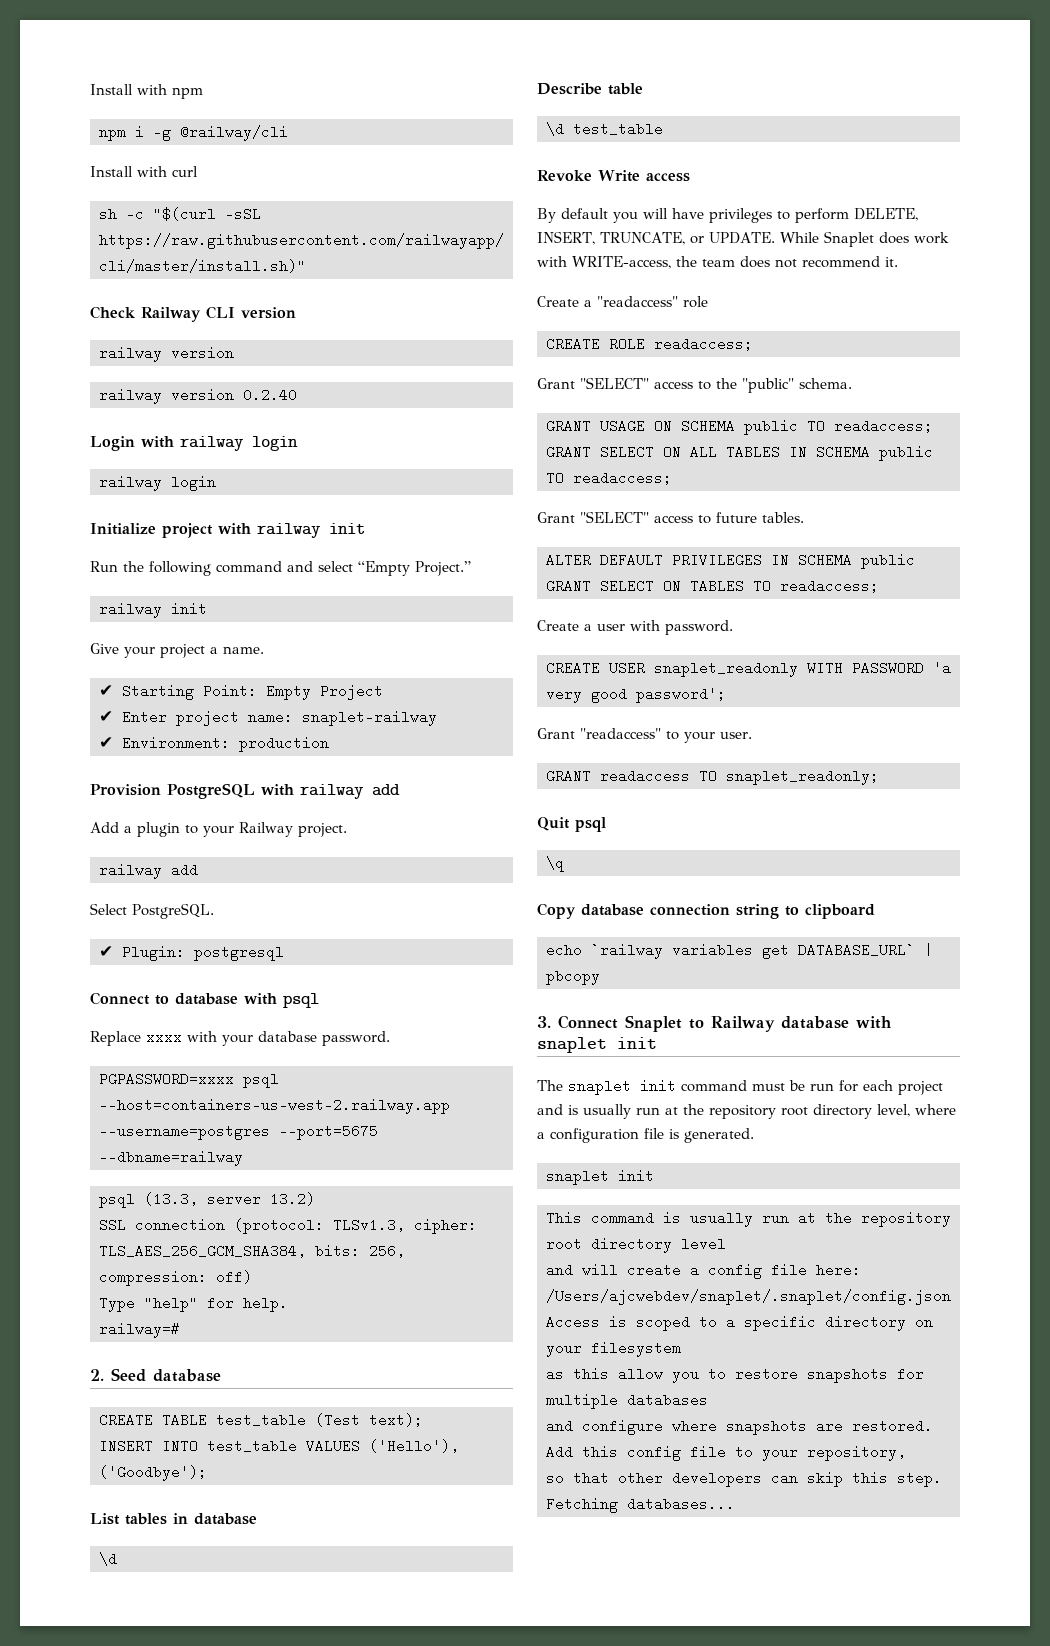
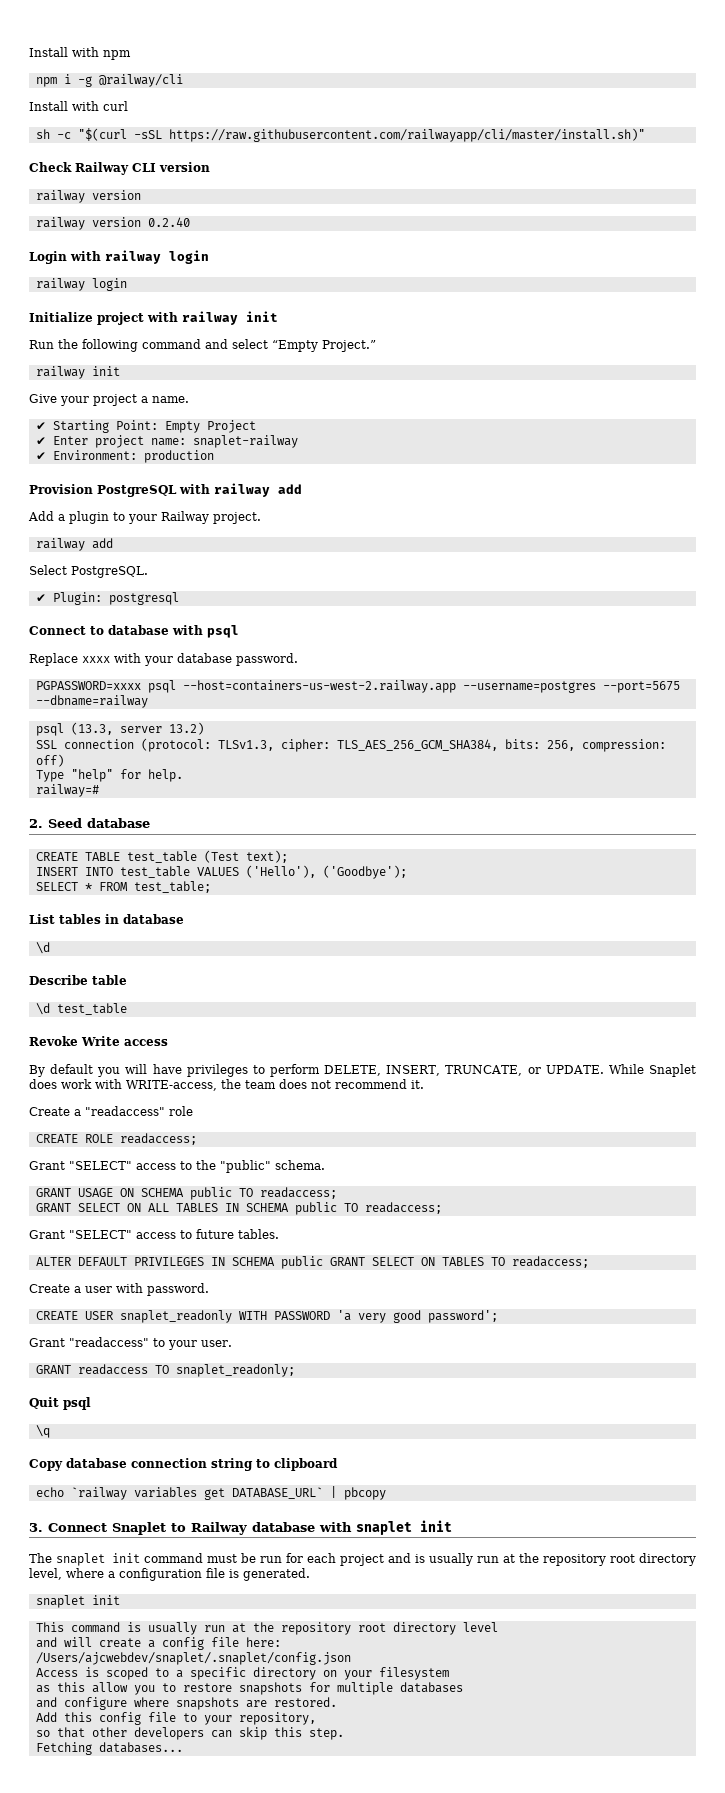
+ SELECT * FROM test_table;

